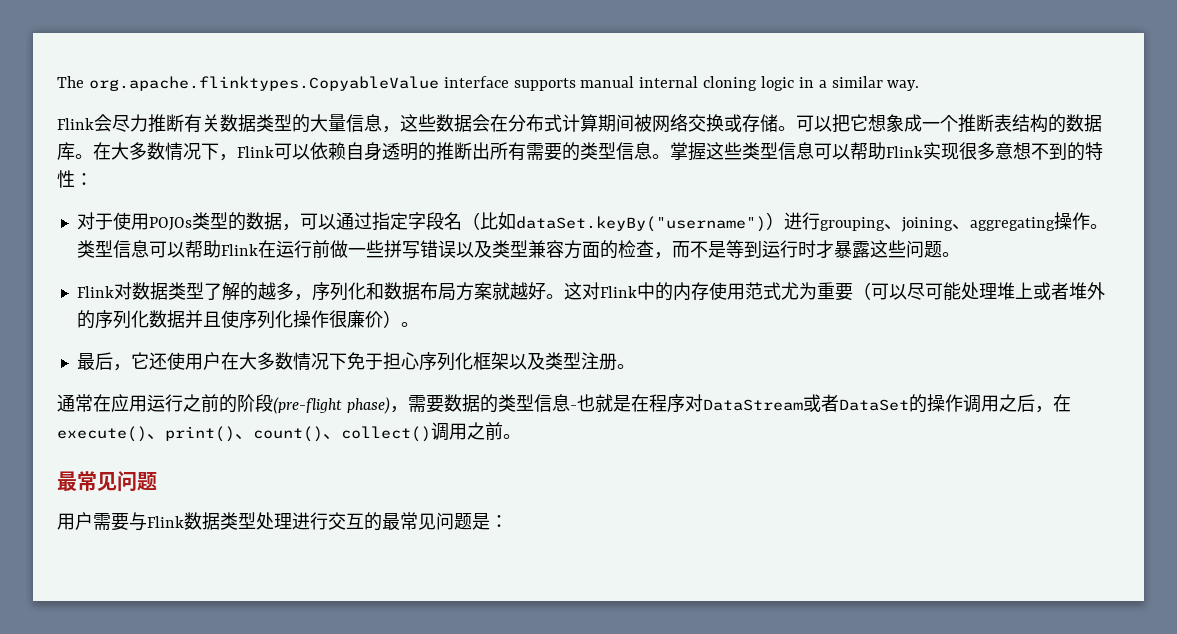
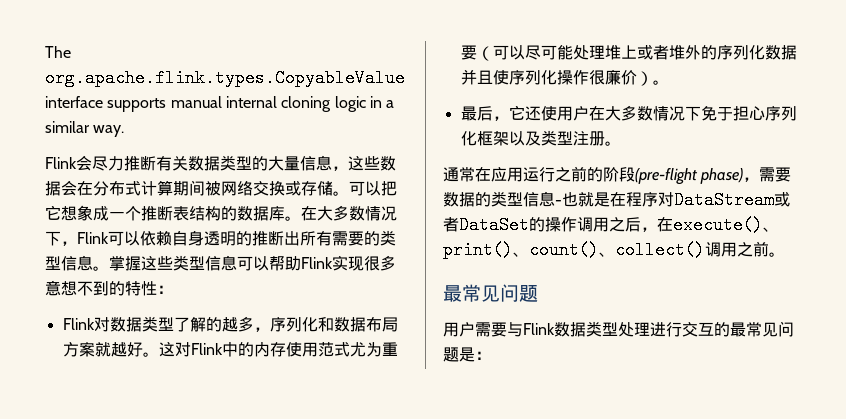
- The org.apache.flinktypes.CopyableValue interface supports manual internal cloning logic in a similar way.
+ The org.apache.flink.types.CopyableValue interface supports manual internal cloning logic in a similar way.
- 对于使用POJOs类型的数据，可以通过指定字段名（比如dataSet.keyBy("username")）进行grouping、joining、aggregating操作。类型信息可以帮助Flink在运行前做一些拼写错误以及类型兼容方面的检查，而不是等到运行时才暴露这些问题。

